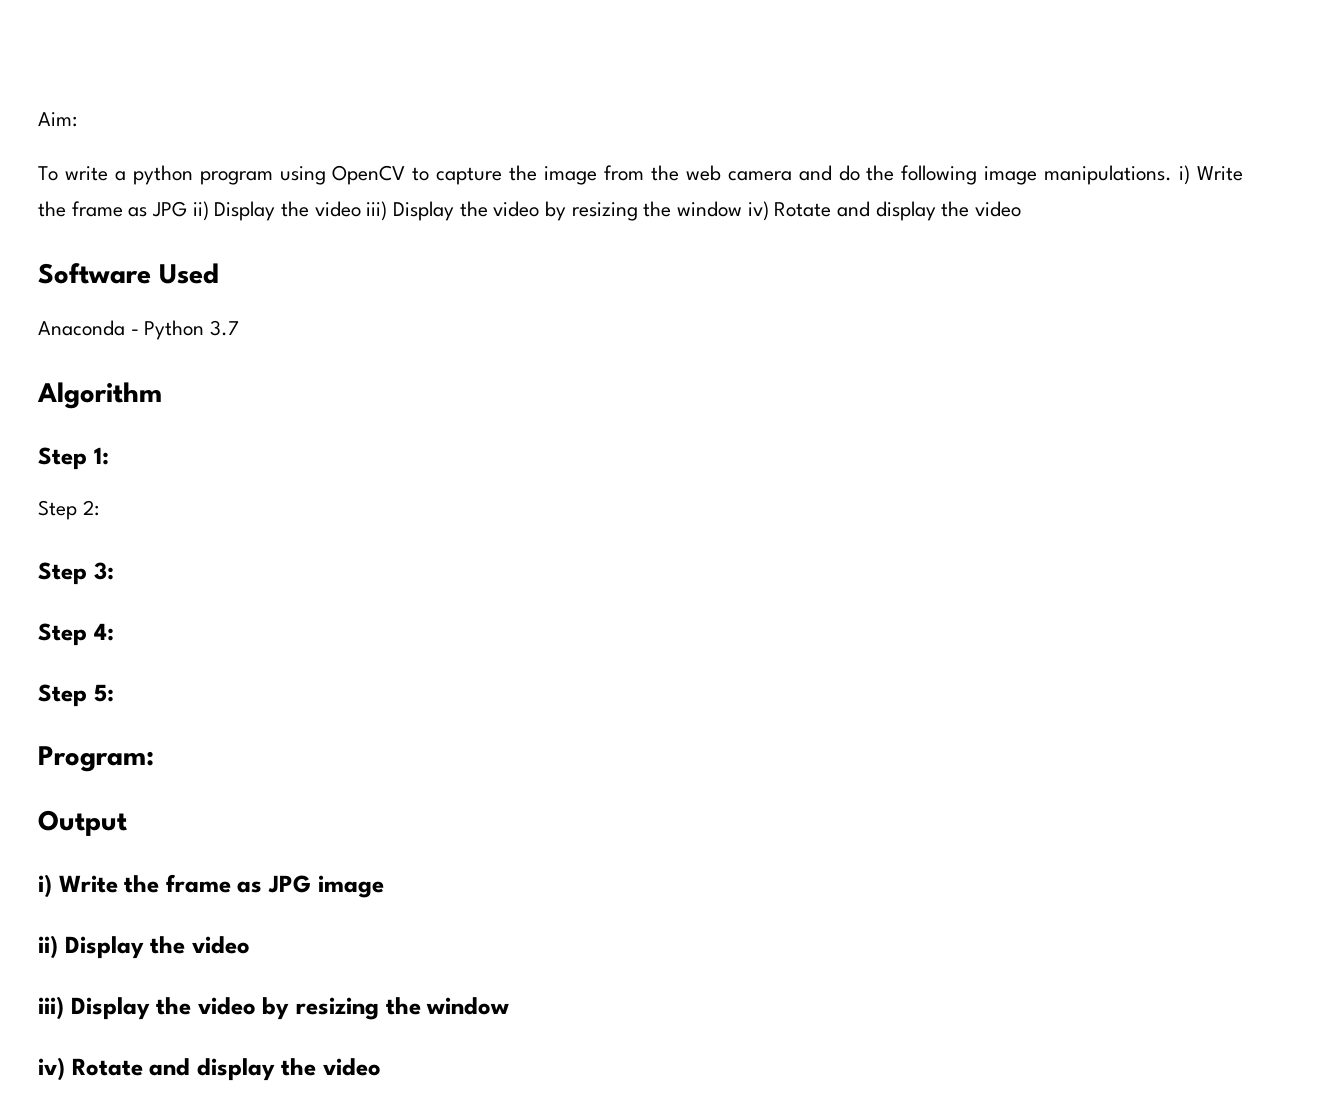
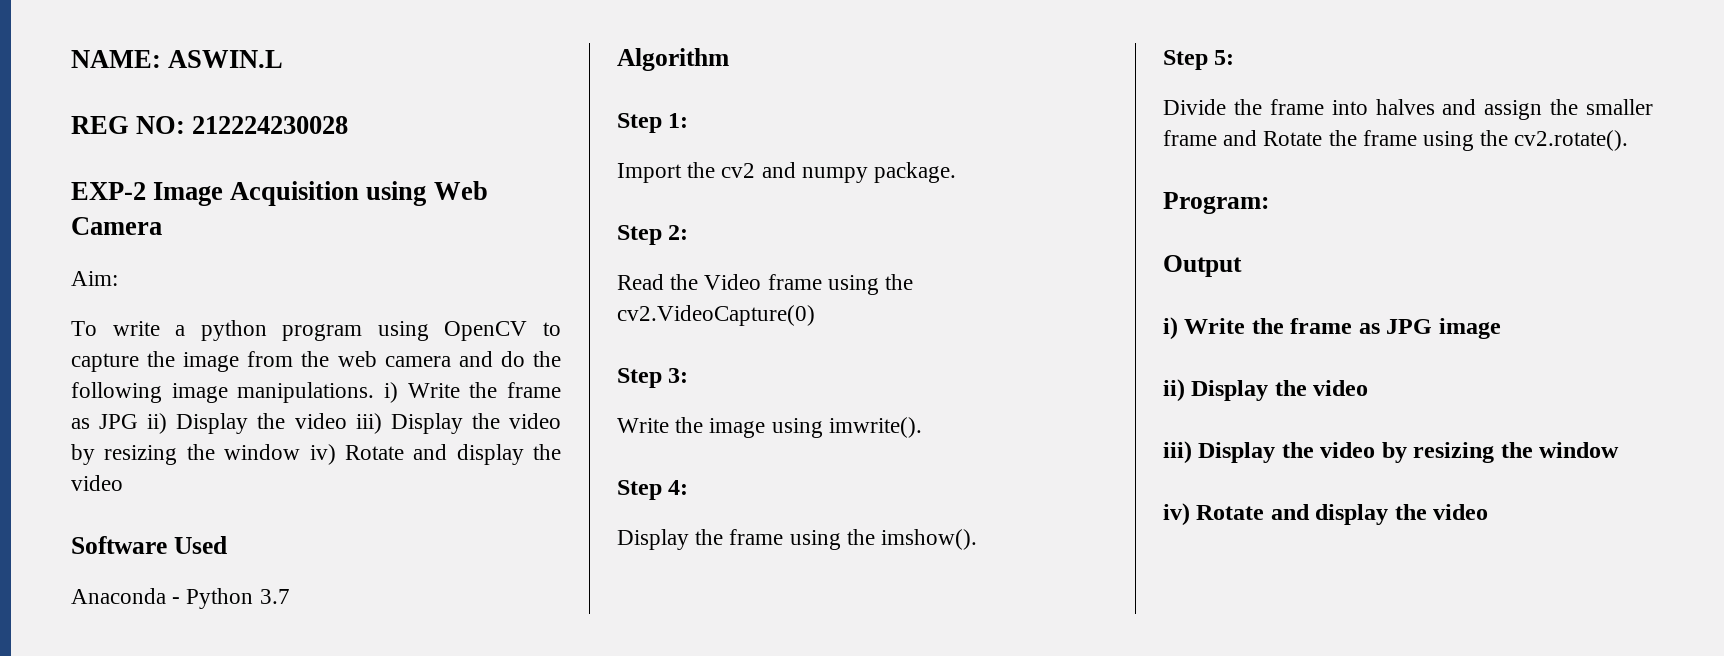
+ NAME: ASWIN.L
+ REG NO: 212224230028
+ EXP-2 Image Acquisition using Web Camera
+ Import the cv2 and numpy package.
  Step 2:
+ Read the Video frame using the cv2.VideoCapture(0)
  Step 3:
+ Write the image using imwrite().
  Step 4:
+ Display the frame using the imshow().
  Step 5:
+ Divide the frame into halves and assign the smaller frame and Rotate the frame using the cv2.rotate().

